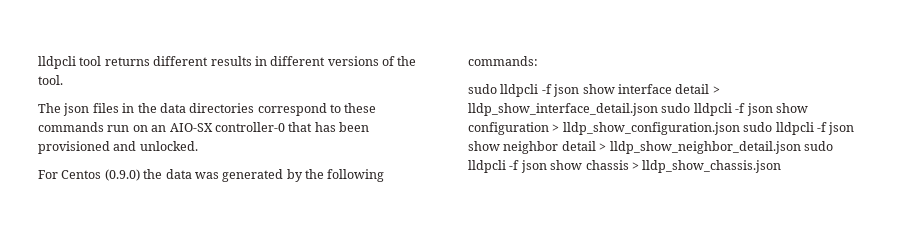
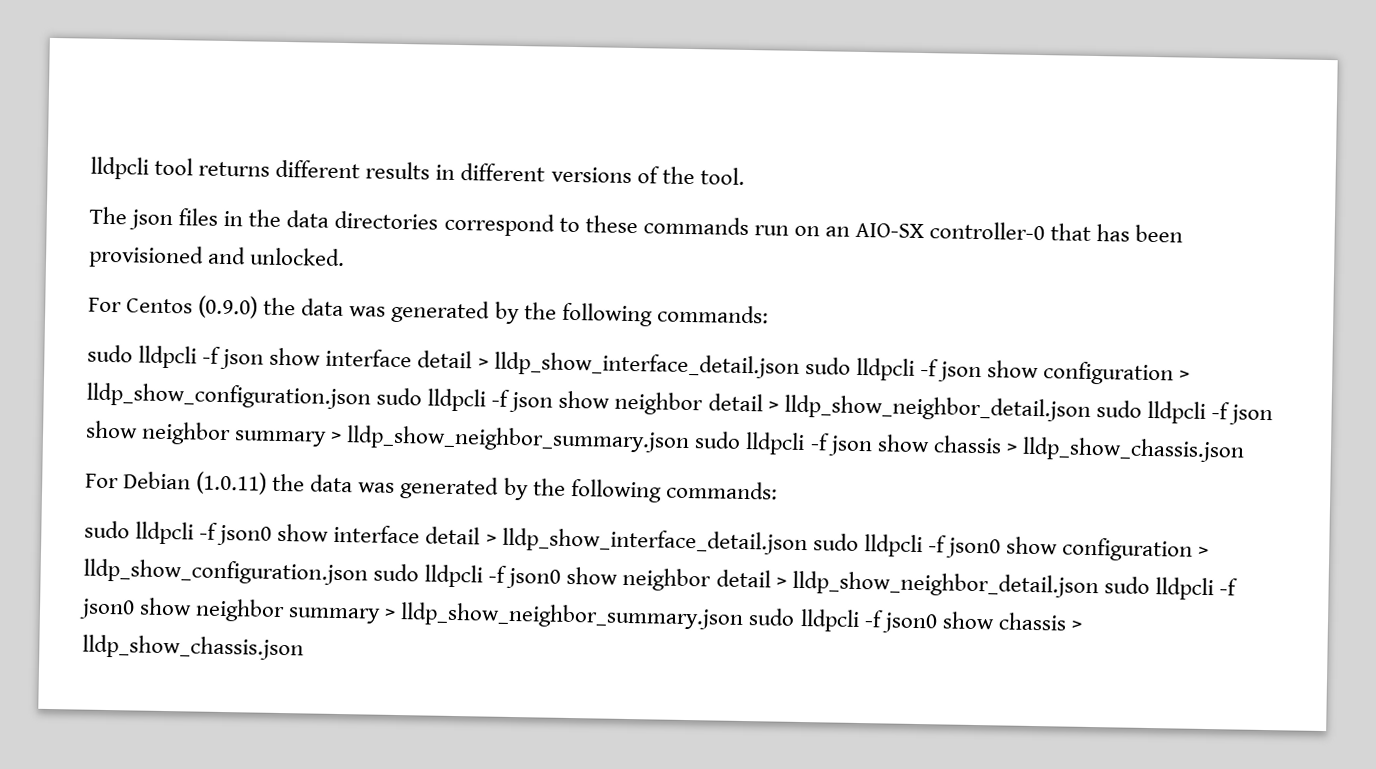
- sudo lldpcli -f json show interface detail > lldp_show_interface_detail.json sudo lldpcli -f json show configuration > lldp_show_configuration.json sudo lldpcli -f json show neighbor detail > lldp_show_neighbor_detail.json sudo lldpcli -f json show chassis > lldp_show_chassis.json
+ sudo lldpcli -f json show interface detail > lldp_show_interface_detail.json sudo lldpcli -f json show configuration > lldp_show_configuration.json sudo lldpcli -f json show neighbor detail > lldp_show_neighbor_detail.json sudo lldpcli -f json show neighbor summary > lldp_show_neighbor_summary.json sudo lldpcli -f json show chassis > lldp_show_chassis.json
+ For Debian (1.0.11) the data was generated by the following commands:
+ sudo lldpcli -f json0 show interface detail > lldp_show_interface_detail.json sudo lldpcli -f json0 show configuration > lldp_show_configuration.json sudo lldpcli -f json0 show neighbor detail > lldp_show_neighbor_detail.json sudo lldpcli -f json0 show neighbor summary > lldp_show_neighbor_summary.json sudo lldpcli -f json0 show chassis > lldp_show_chassis.json

